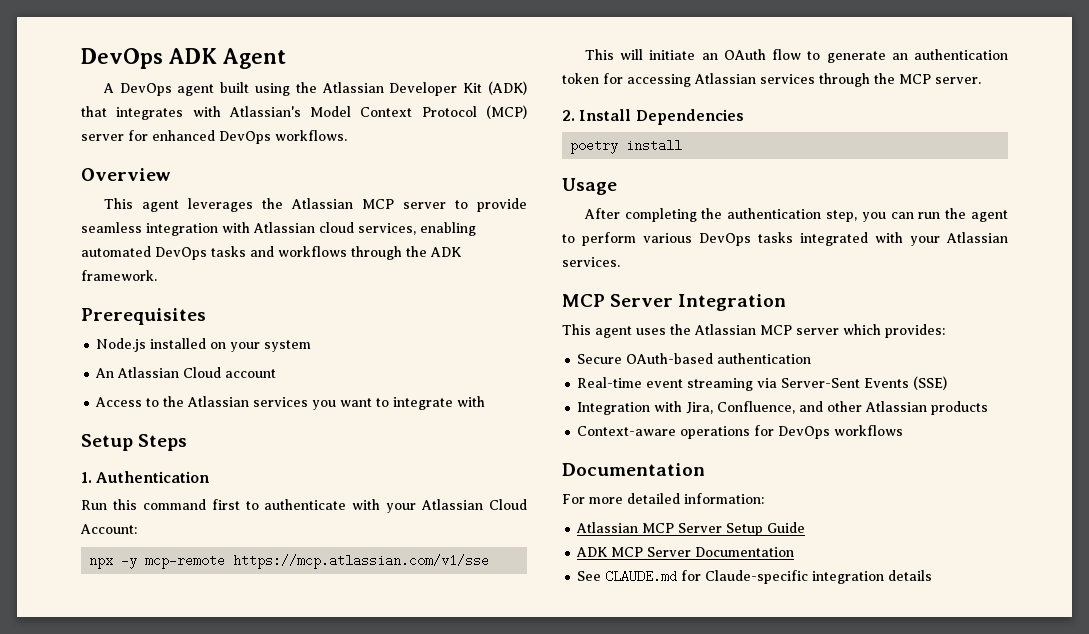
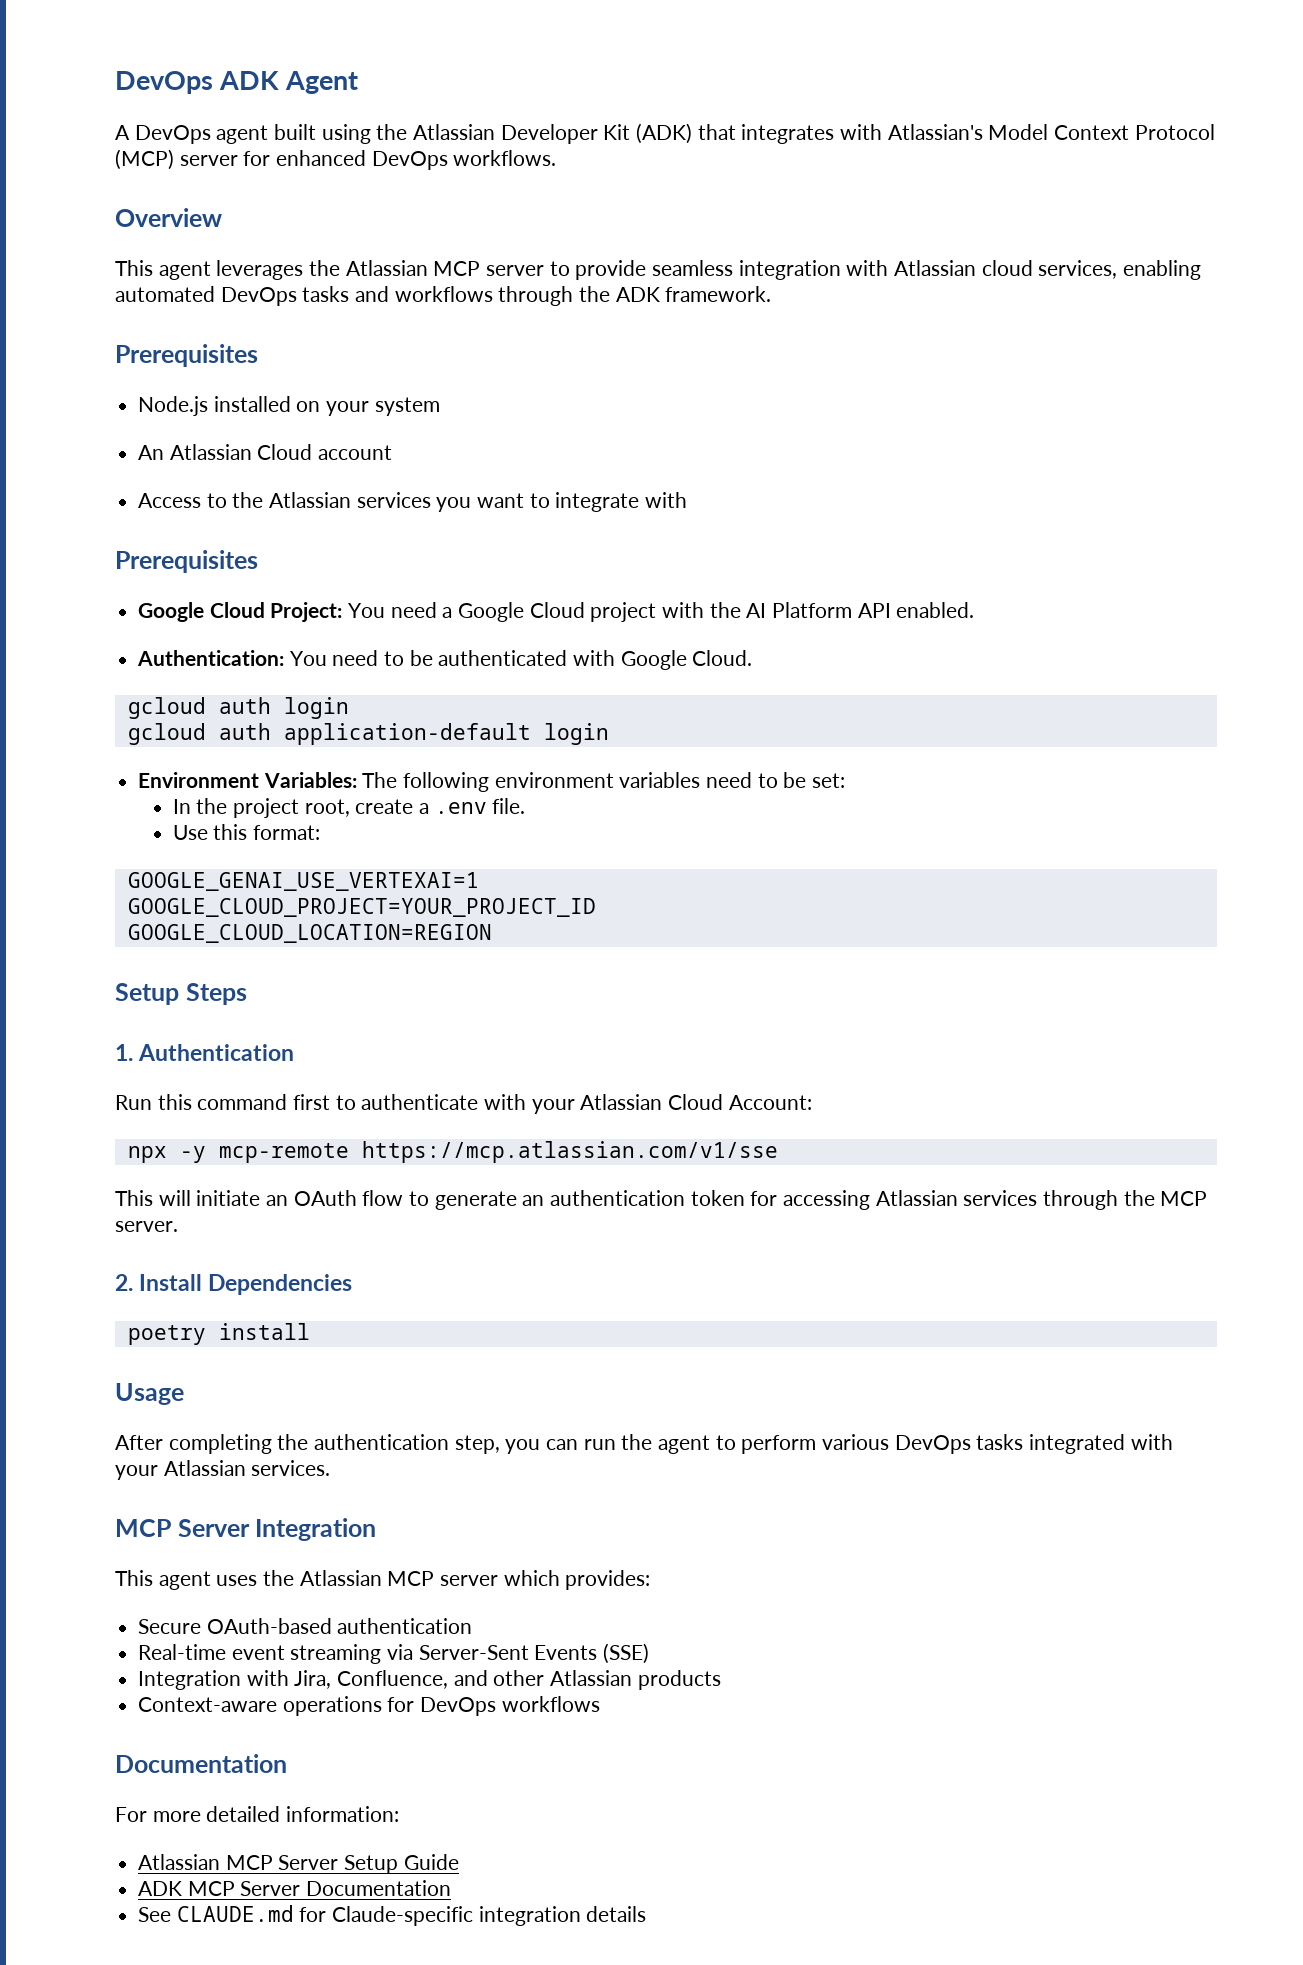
  Access to the Atlassian services you want to integrate with
+ Prerequisites
+ Google Cloud Project: You need a Google Cloud project with the AI Platform API enabled.
+ Authentication: You need to be authenticated with Google Cloud.
+ gcloud auth login
+ gcloud auth application-default login
+ Environment Variables: The following environment variables need to be set:
+ In the project root, create a .env file.
+ Use this format:
+ GOOGLE_GENAI_USE_VERTEXAI=1
+ GOOGLE_CLOUD_PROJECT=YOUR_PROJECT_ID
+ GOOGLE_CLOUD_LOCATION=REGION

